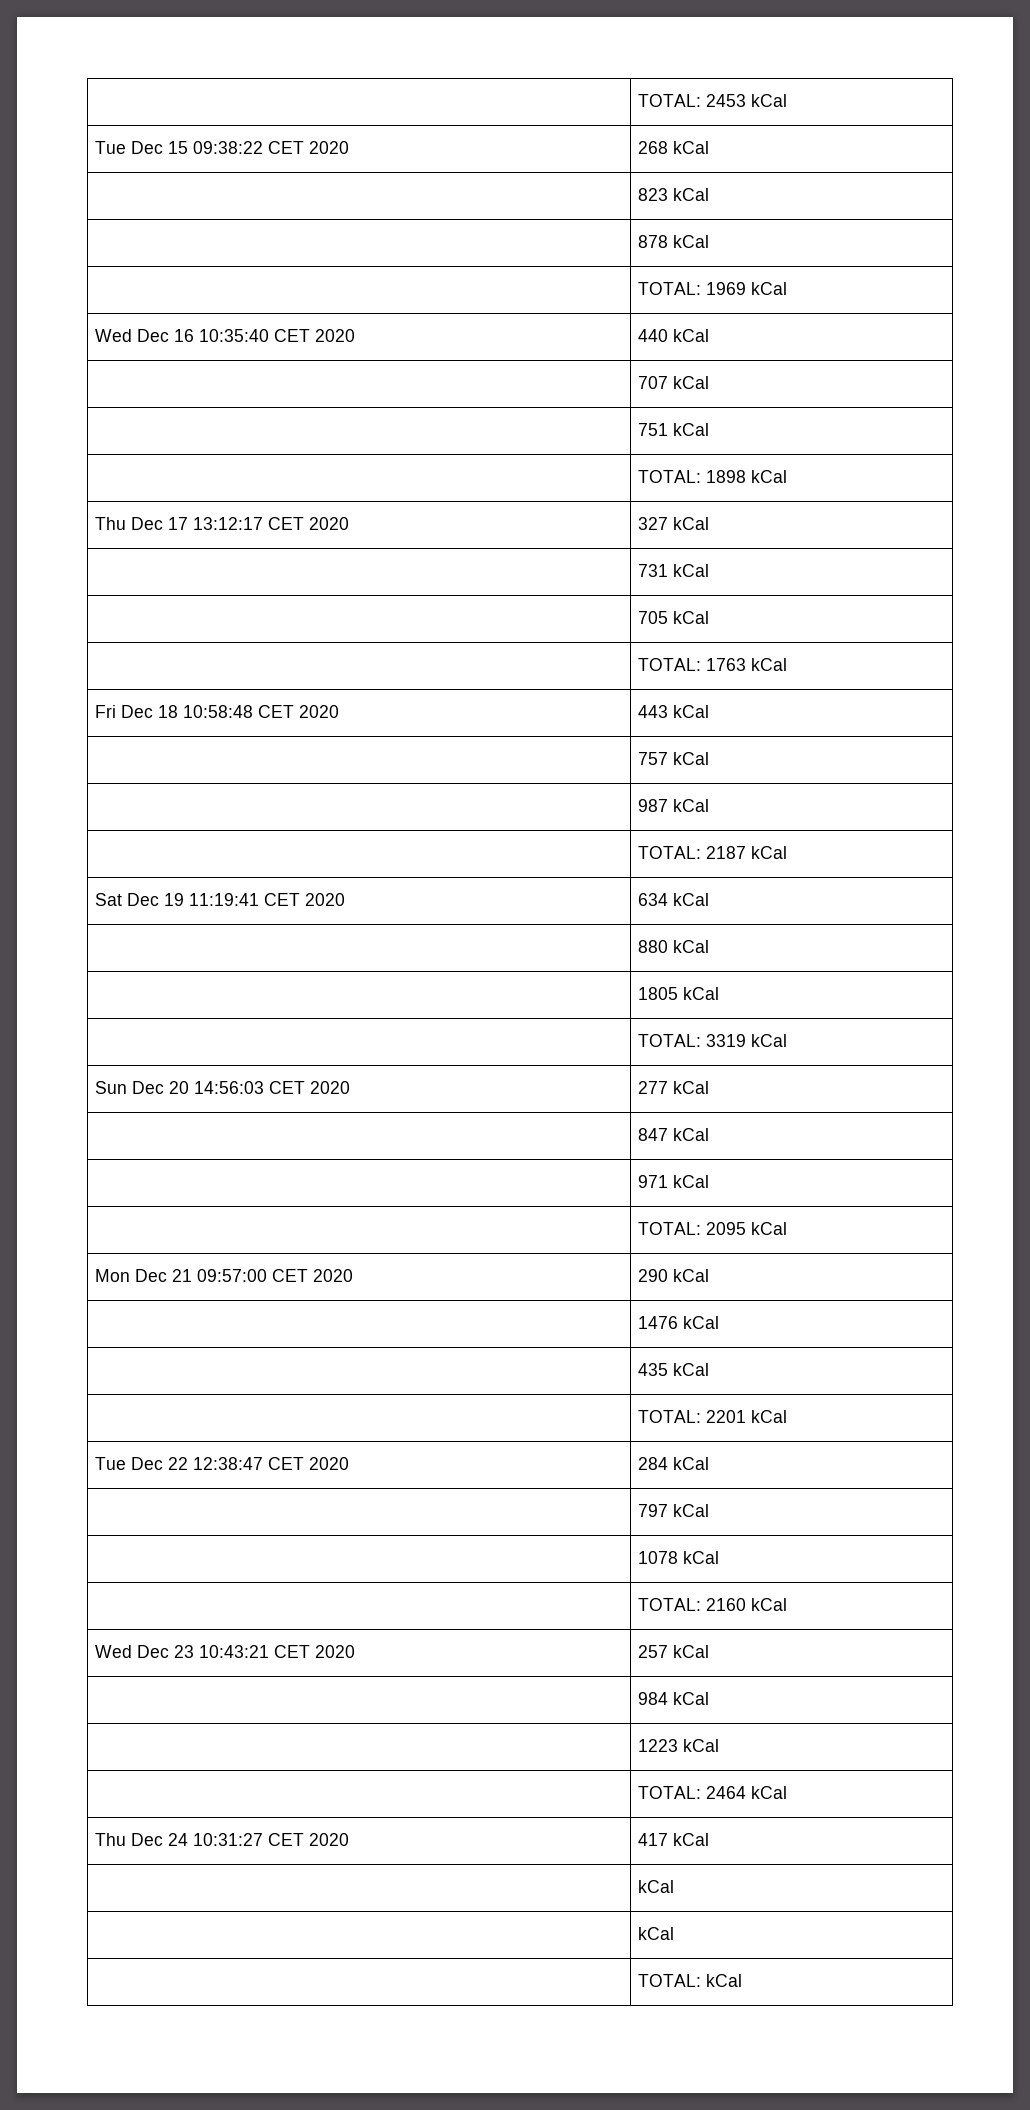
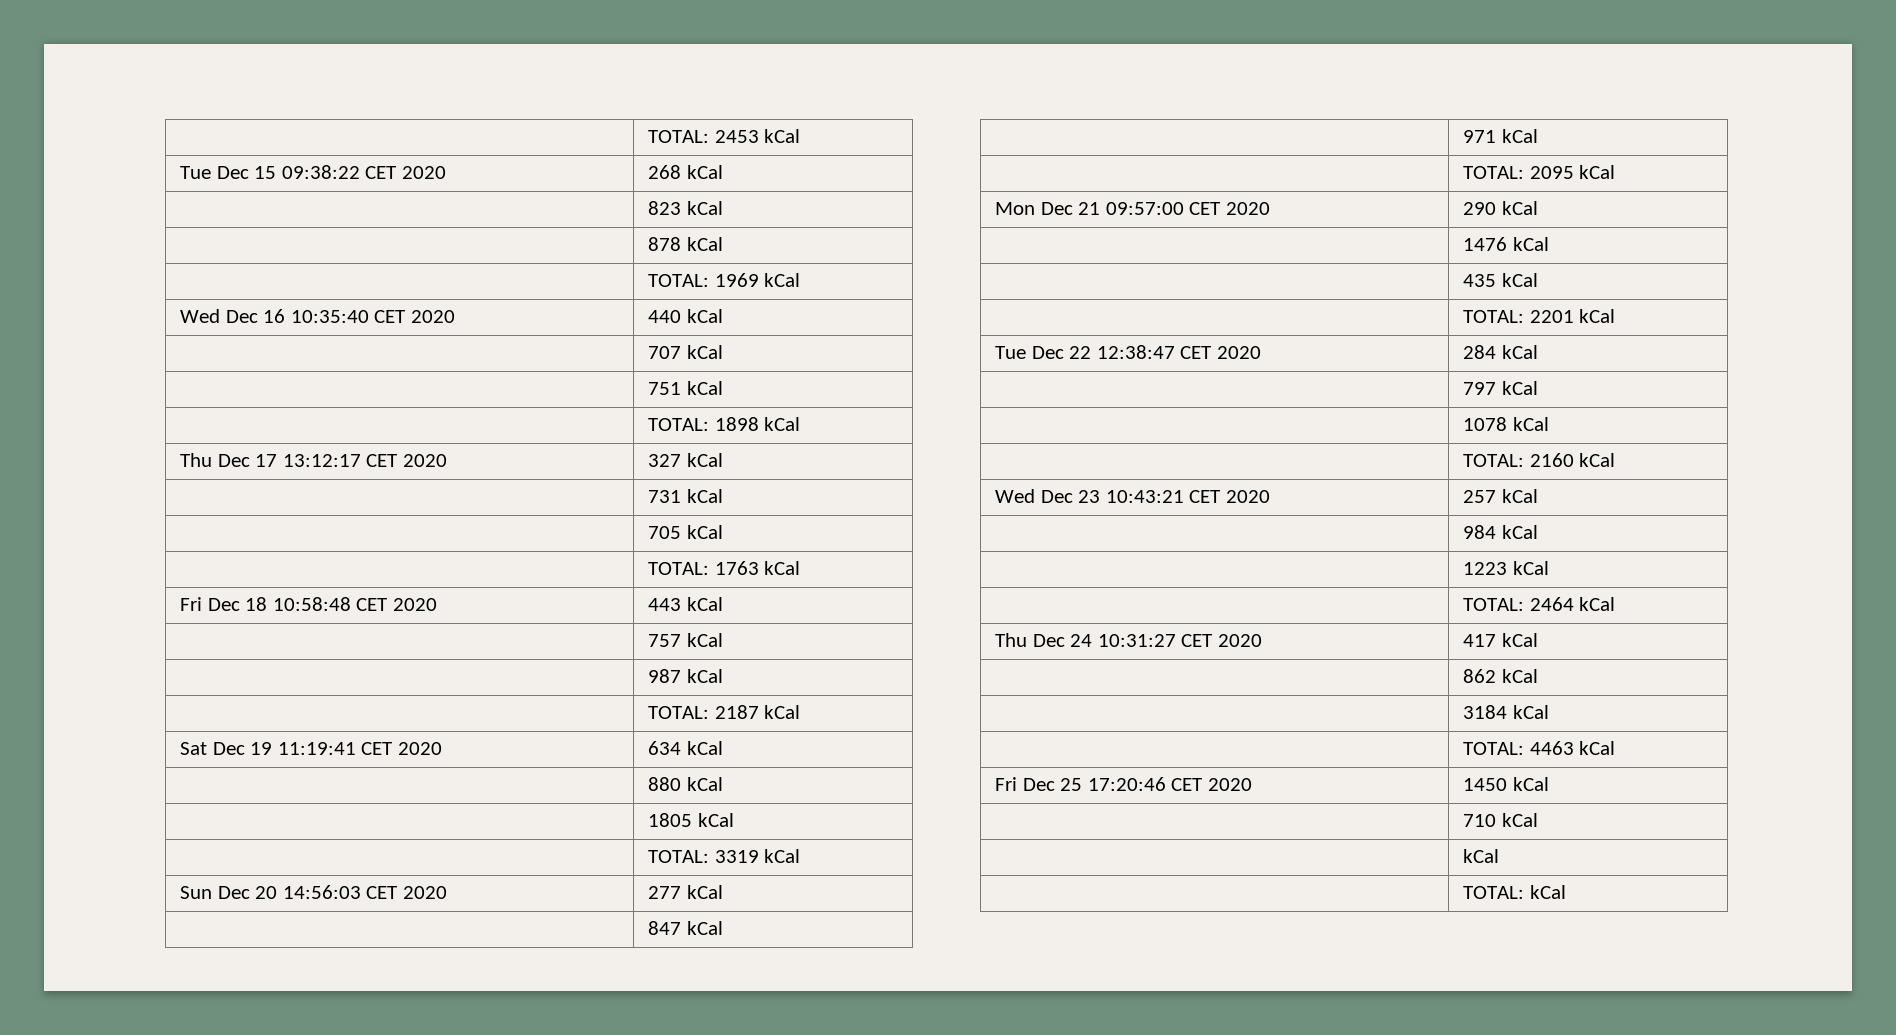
  Thu Dec 24 10:31:27 CET 2020 | 417 kCal
- | kCal
+ | 862 kCal
+ | 3184 kCal
+ | TOTAL: 4463 kCal
+ Fri Dec 25 17:20:46 CET 2020 | 1450 kCal
+ | 710 kCal

